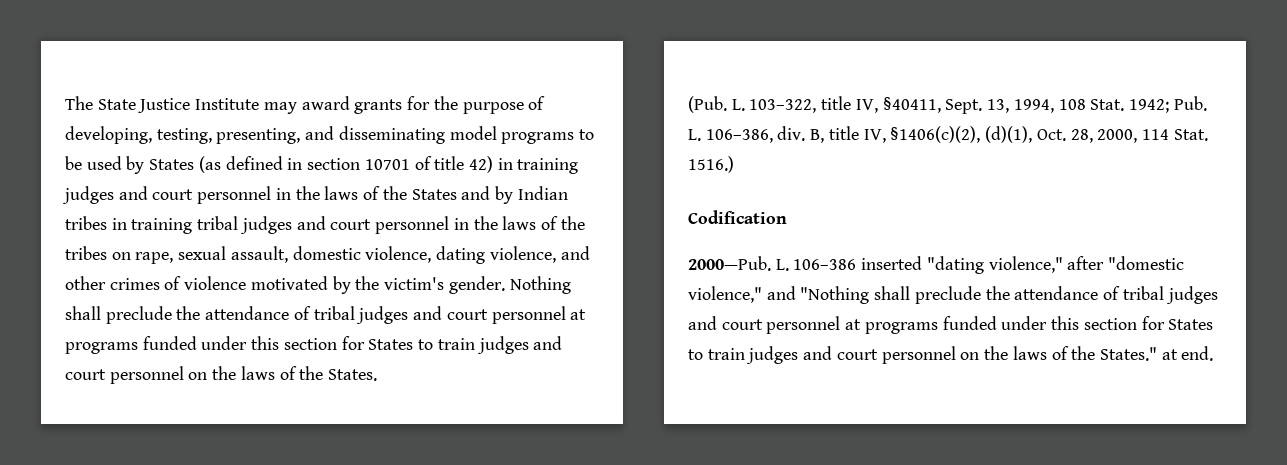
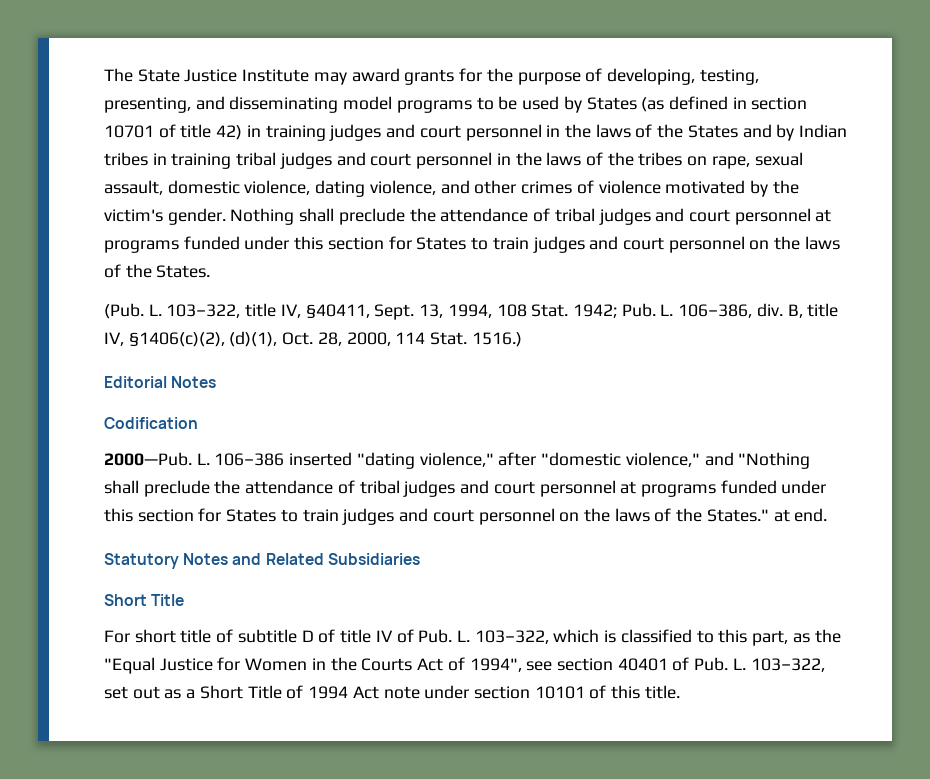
+ Editorial Notes
+ Statutory Notes and Related Subsidiaries
+ Short Title
+ For short title of subtitle D of title IV of Pub. L. 103–322, which is classified to this part, as the "Equal Justice for Women in the Courts Act of 1994", see section 40401 of Pub. L. 103–322, set out as a Short Title of 1994 Act note under section 10101 of this title.

